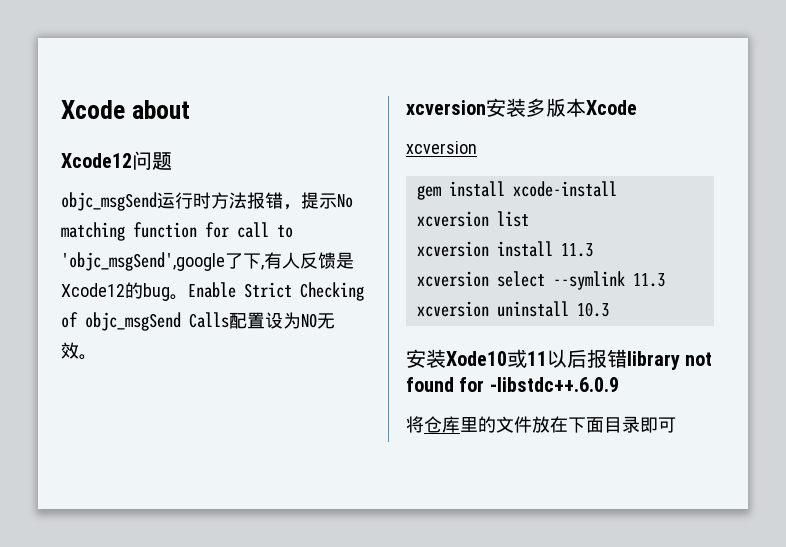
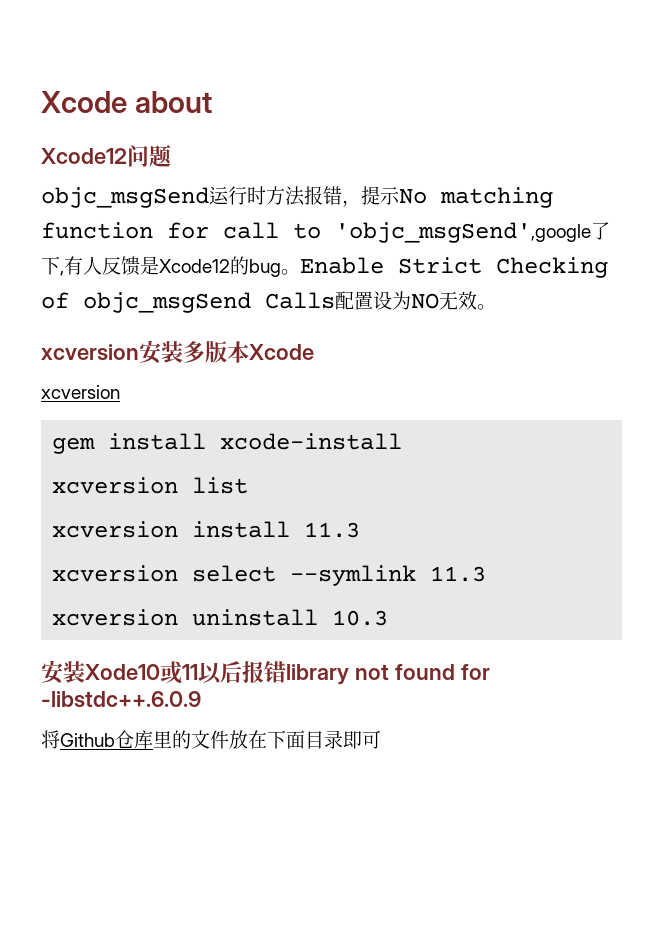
- 将仓库里的文件放在下面目录即可
+ 将Github仓库里的文件放在下面目录即可

